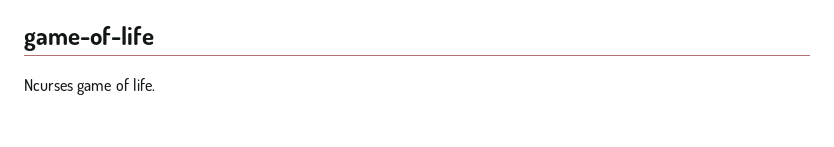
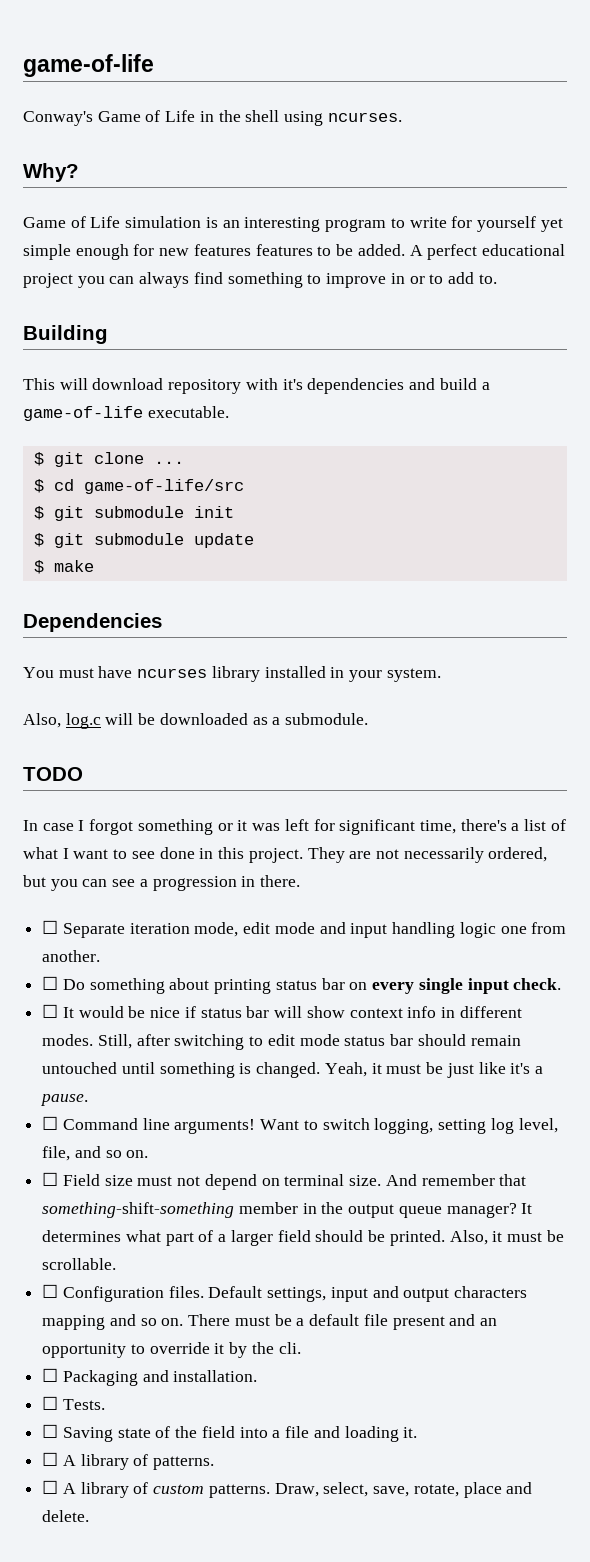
- Ncurses game of life.
+ Conway's Game of Life in the shell using ncurses.
+ Why?
+ Game of Life simulation is an interesting program to write for yourself yet simple enough for new features features to be added. A perfect educational project you can always find something to improve in or to add to.
+ Building
+ This will download repository with it's dependencies and build a game-of-life executable.
+ $ git clone ...
+ $ cd game-of-life/src
+ $ git submodule init
+ $ git submodule update
+ $ make
+ Dependencies
+ You must have ncurses library installed in your system.
+ Also, log.c will be downloaded as a submodule.
+ TODO
+ In case I forgot something or it was left for significant time, there's a list of what I want to see done in this project. They are not necessarily ordered, but you can see a progression in there.
+ ☐ Separate iteration mode, edit mode and input handling logic one from another.
+ ☐ Do something about printing status bar on every single input check.
+ ☐ It would be nice if status bar will show context info in different modes. Still, after switching to edit mode status bar should remain untouched until something is changed. Yeah, it must be just like it's a pause.
+ ☐ Command line arguments! Want to switch logging, setting log level, file, and so on.
+ ☐ Field size must not depend on terminal size. And remember that something-shift-something member in the output queue manager? It determines what part of a larger field should be printed. Also, it must be scrollable.
+ ☐ Configuration files. Default settings, input and output characters mapping and so on. There must be a default file present and an opportunity to override it by the cli.
+ ☐ Packaging and installation.
+ ☐ Tests.
+ ☐ Saving state of the field into a file and loading it.
+ ☐ A library of patterns.
+ ☐ A library of custom patterns. Draw, select, save, rotate, place and delete.

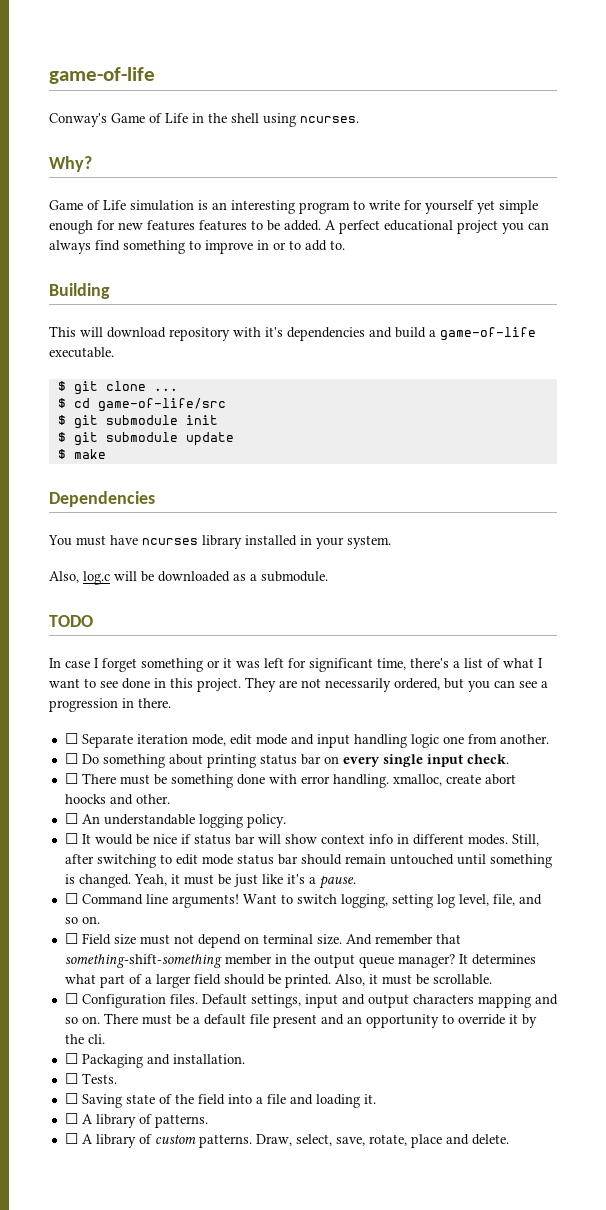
- In case I forgot something or it was left for significant time, there's a list of what I want to see done in this project.
+ In case I forget something or it was left for significant time, there's a list of what I want to see done in this project.
+ ☐ There must be something done with error handling. xmalloc, create abort hoocks and other.
+ ☐ An understandable logging policy.

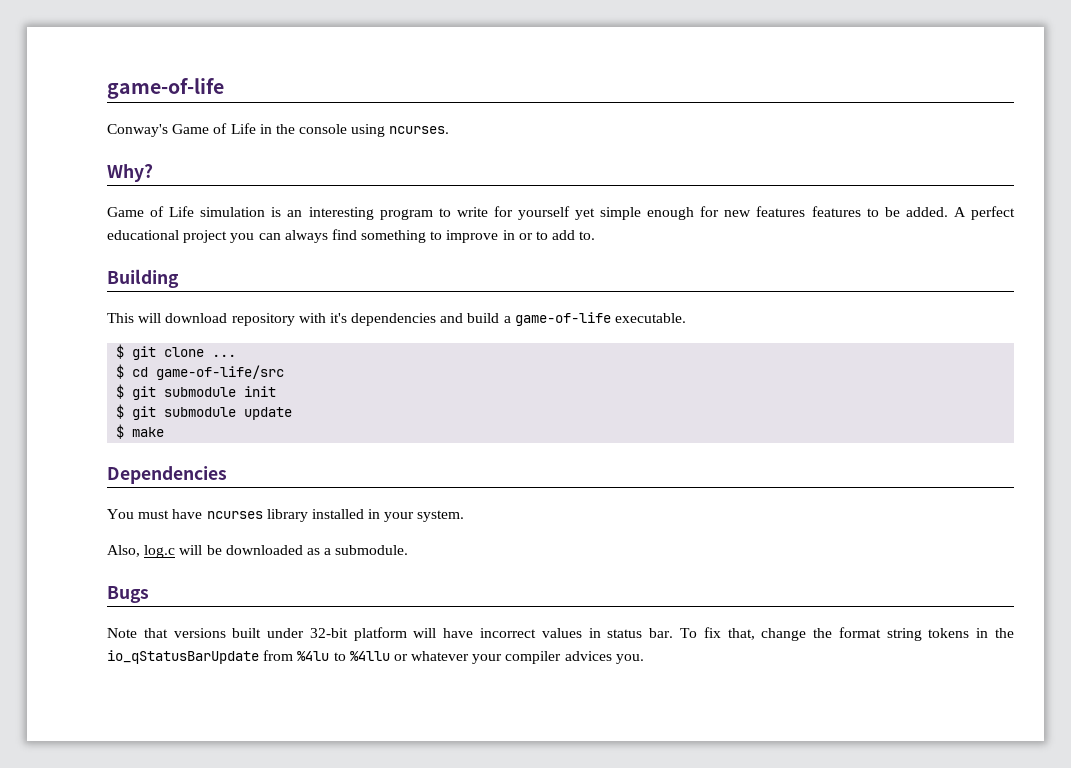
- Conway's Game of Life in the shell using ncurses.
+ Conway's Game of Life in the console using ncurses.
- TODO
- In case I forget something or it was left for significant time, there's a list of what I want to see done in this project. They are not necessarily ordered, but you can see a progression in there.
- ☐ Separate iteration mode, edit mode and input handling logic one from another.
- ☐ Do something about printing status bar on every single input check.
- ☐ There must be something done with error handling. xmalloc, create abort hoocks and other.
- ☐ An understandable logging policy.
- ☐ It would be nice if status bar will show context info in different modes. Still, after switching to edit mode status bar should remain untouched until something is changed. Yeah, it must be just like it's a pause.
- ☐ Command line arguments! Want to switch logging, setting log level, file, and so on.
- ☐ Field size must not depend on terminal size. And remember that something-shift-something member in the output queue manager? It determines what part of a larger field should be printed. Also, it must be scrollable.
- ☐ Configuration files. Default settings, input and output characters mapping and so on. There must be a default file present and an opportunity to override it by the cli.
- ☐ Packaging and installation.
- ☐ Tests.
- ☐ Saving state of the field into a file and loading it.
- ☐ A library of patterns.
- ☐ A library of custom patterns. Draw, select, save, rotate, place and delete.
+ Bugs
+ Note that versions built under 32-bit platform will have incorrect values in status bar. To fix that, change the format string tokens in the io_qStatusBarUpdate from %4lu to %4llu or whatever your compiler advices you.

